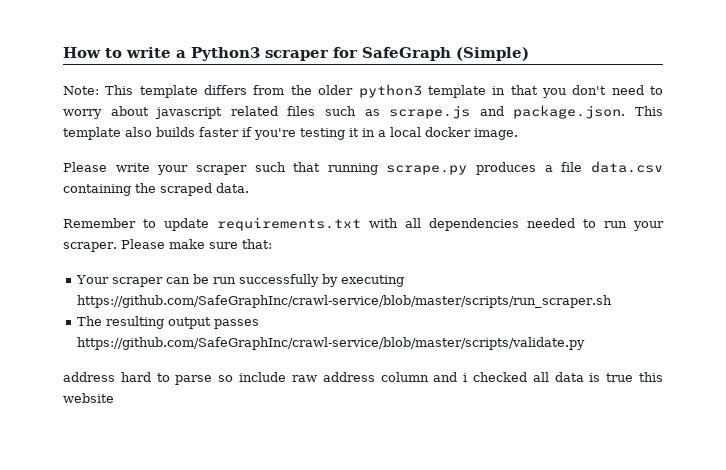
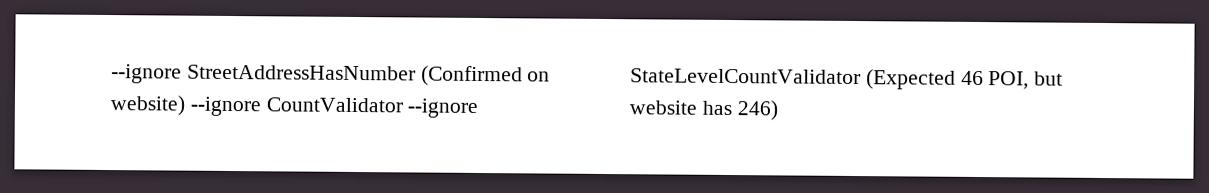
- How to write a Python3 scraper for SafeGraph (Simple)
- Note: This template differs from the older python3 template in that you don't need to worry about javascript related files such as scrape.js and package.json. This template also builds faster if you're testing it in a local docker image.
- Please write your scraper such that running scrape.py produces a file data.csv containing the scraped data.
- Remember to update requirements.txt with all dependencies needed to run your scraper. Please make sure that:
- Your scraper can be run successfully by executing https://github.com/SafeGraphInc/crawl-service/blob/master/scripts/run_scraper.sh
- The resulting output passes https://github.com/SafeGraphInc/crawl-service/blob/master/scripts/validate.py
- address hard to parse so include raw address column and i checked all data is true this website
+ --ignore StreetAddressHasNumber (Confirmed on website) --ignore CountValidator --ignore StateLevelCountValidator (Expected 46 POI, but website has 246)

